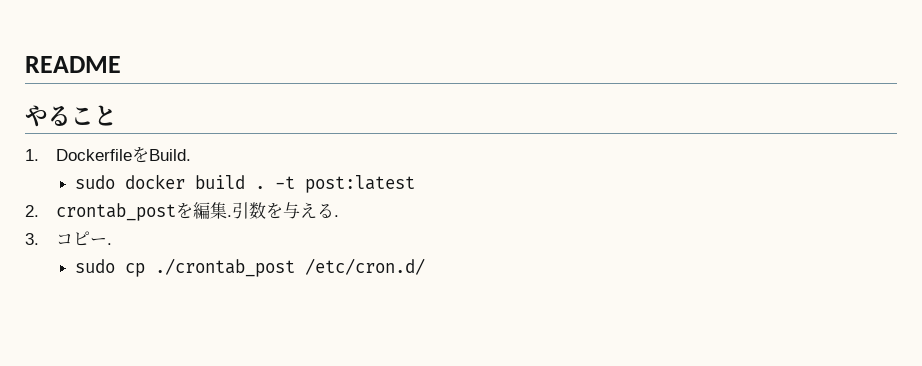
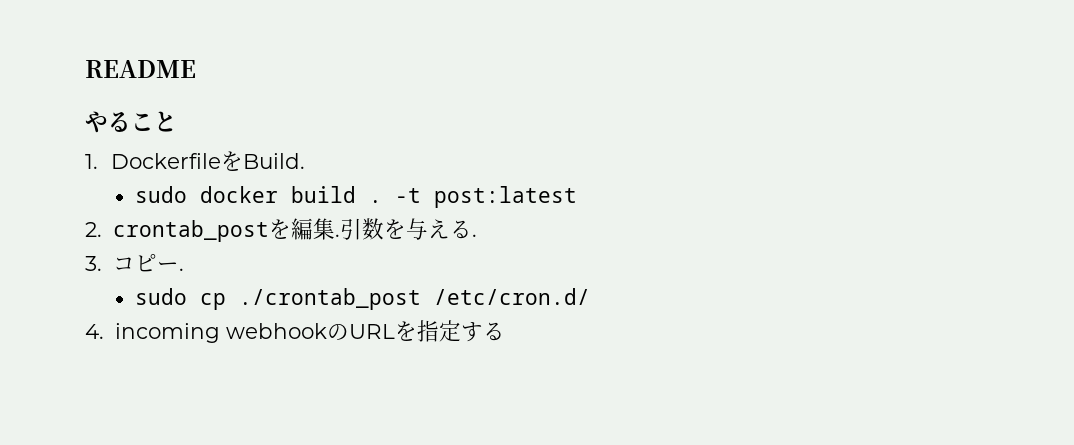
+ 4. incoming webhookのURLを指定する

